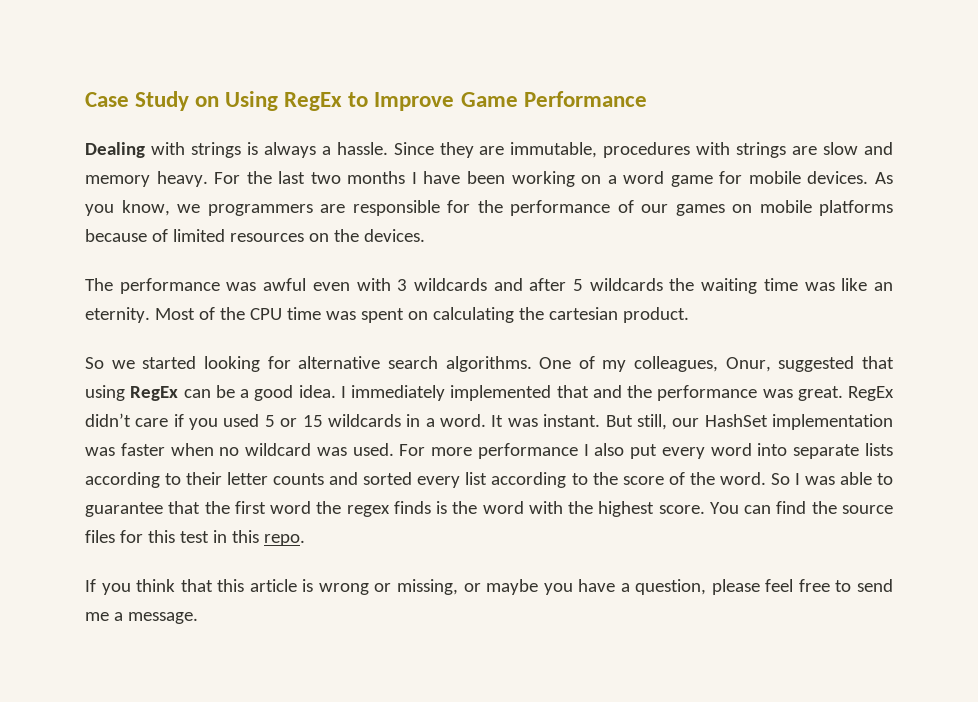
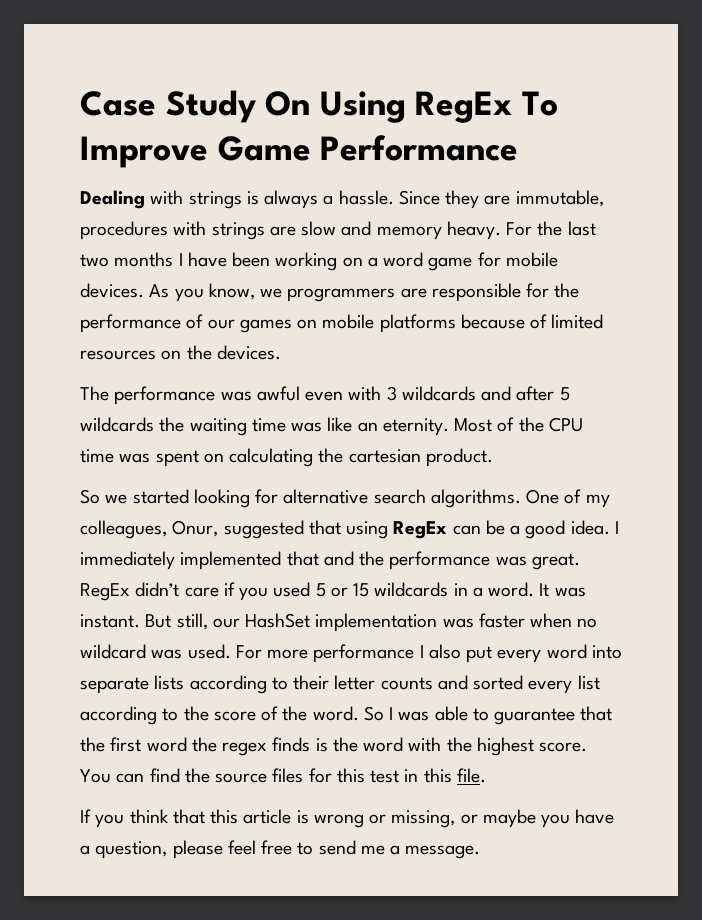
- Case Study on Using RegEx to Improve Game Performance
+ Case Study On Using RegEx To Improve Game Performance
- You can find the source files for this test in this repo.
+ You can find the source files for this test in this file.

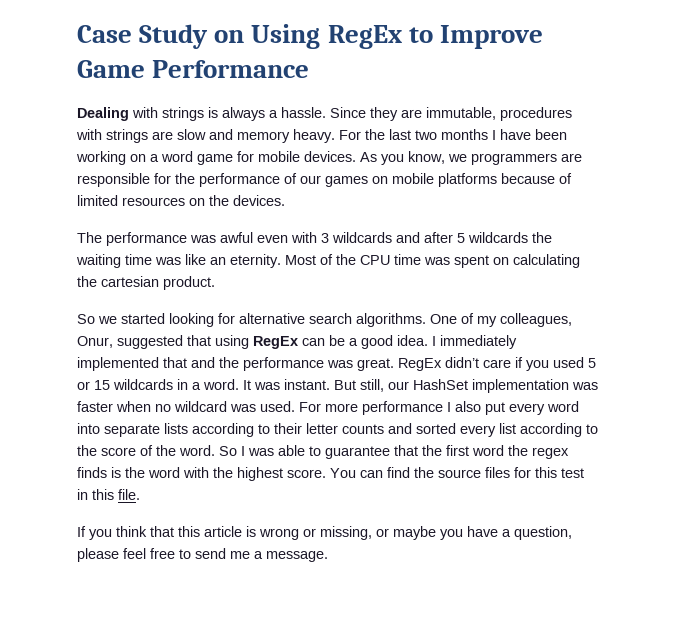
- Case Study On Using RegEx To Improve Game Performance
+ Case Study on Using RegEx to Improve Game Performance

